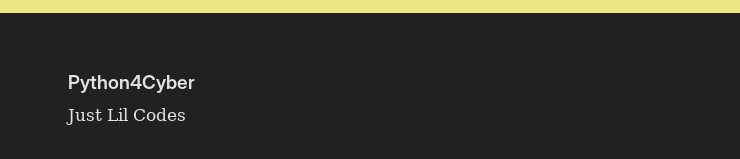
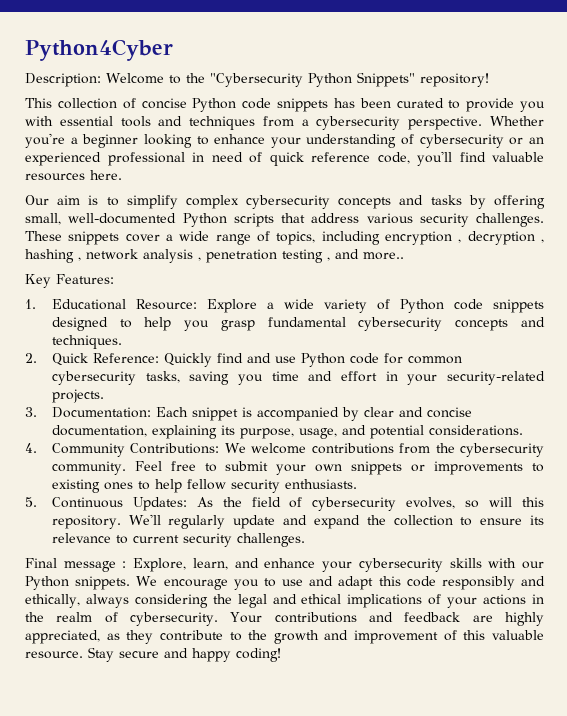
- Just Lil Codes
+ Description: Welcome to the "Cybersecurity Python Snippets" repository!
+ This collection of concise Python code snippets has been curated to provide you with essential tools and techniques from a cybersecurity perspective. Whether you're a beginner looking to enhance your understanding of cybersecurity or an experienced professional in need of quick reference code, you'll find valuable resources here.
+ Our aim is to simplify complex cybersecurity concepts and tasks by offering small, well-documented Python scripts that address various security challenges. These snippets cover a wide range of topics, including encryption , decryption , hashing , network analysis , penetration testing , and more..
+ Key Features:
+ 1. Educational Resource: Explore a wide variety of Python code snippets designed to help you grasp fundamental cybersecurity concepts and techniques.
+ 2. Quick Reference: Quickly find and use Python code for common cybersecurity tasks, saving you time and effort in your security-related projects.
+ 3. Documentation: Each snippet is accompanied by clear and concise documentation, explaining its purpose, usage, and potential considerations.
+ 4. Community Contributions: We welcome contributions from the cybersecurity community. Feel free to submit your own snippets or improvements to existing ones to help fellow security enthusiasts.
+ 5. Continuous Updates: As the field of cybersecurity evolves, so will this repository. We'll regularly update and expand the collection to ensure its relevance to current security challenges.
+ Final message : Explore, learn, and enhance your cybersecurity skills with our Python snippets. We encourage you to use and adapt this code responsibly and ethically, always considering the legal and ethical implications of your actions in the realm of cybersecurity. Your contributions and feedback are highly appreciated, as they contribute to the growth and improvement of this valuable resource. Stay secure and happy coding!

